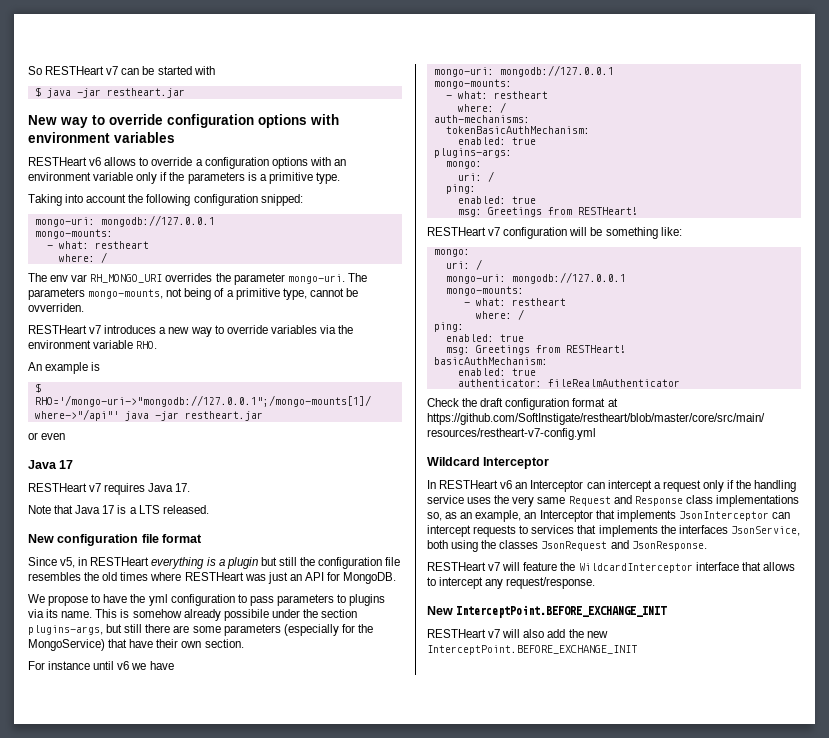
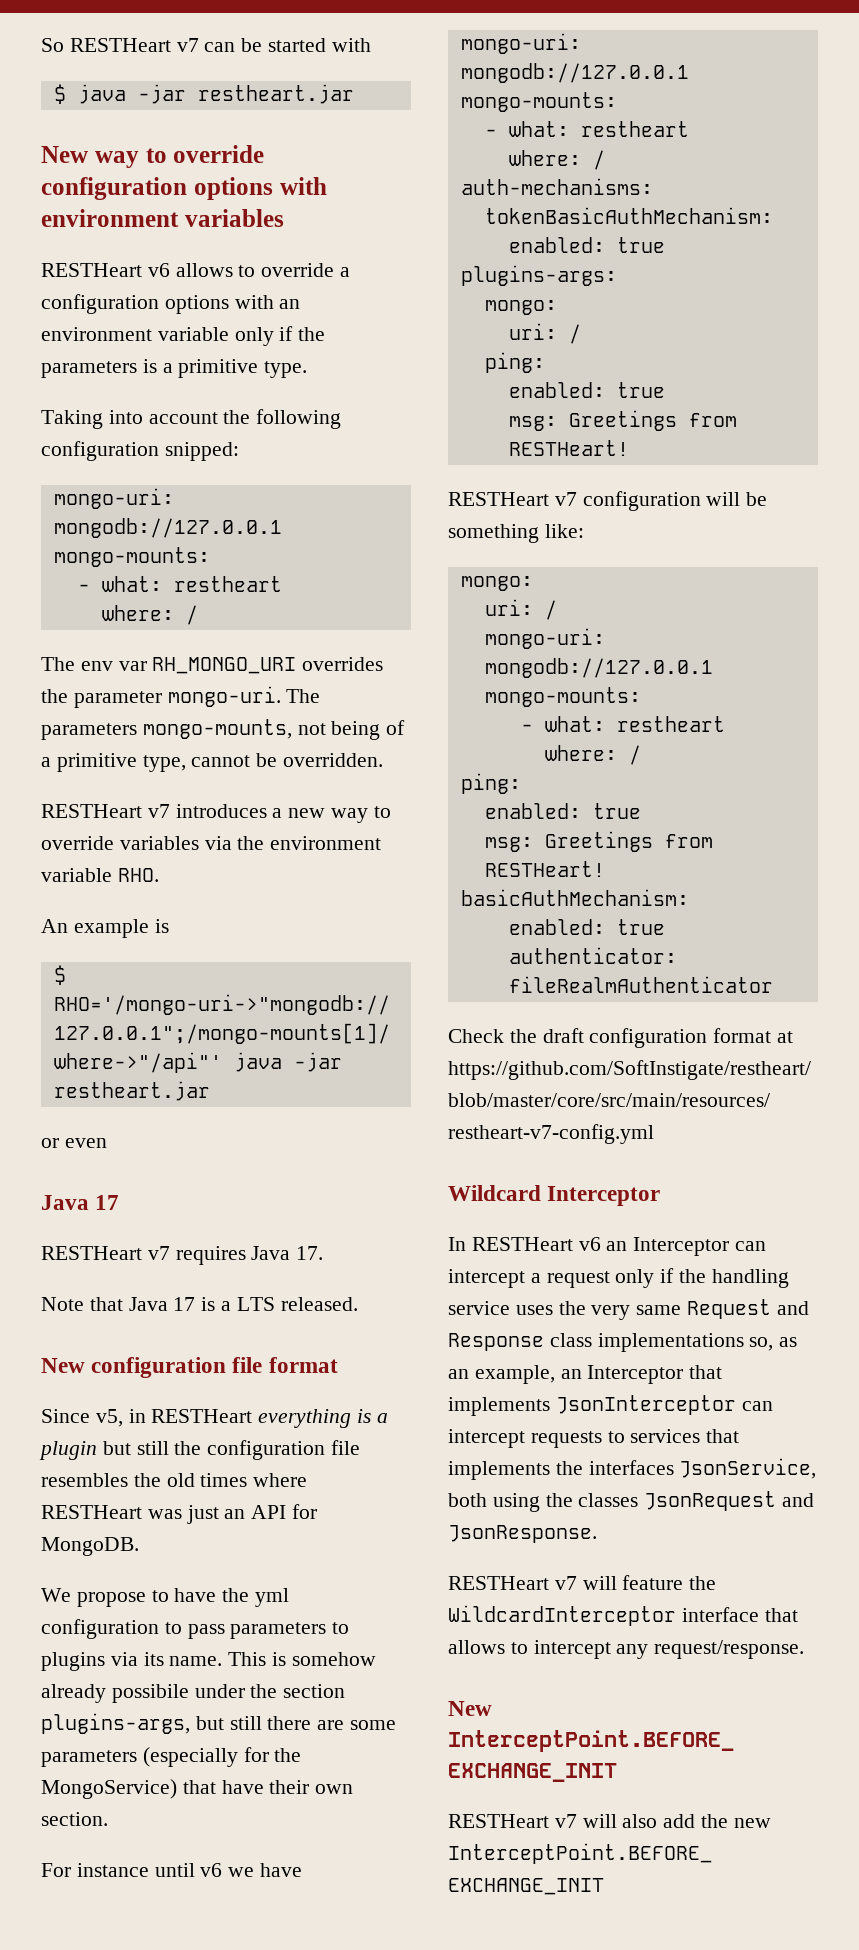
- The parameters mongo-mounts, not being of a primitive type, cannot be ovverriden.
+ The parameters mongo-mounts, not being of a primitive type, cannot be overridden.

